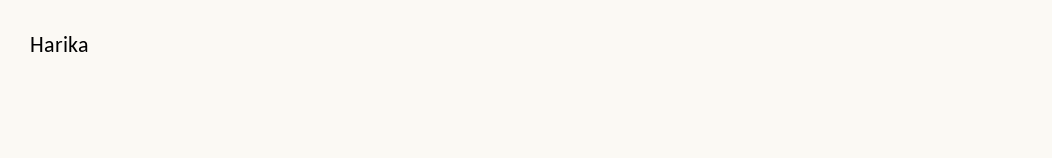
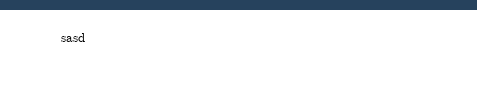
- Harika
+ sasd

